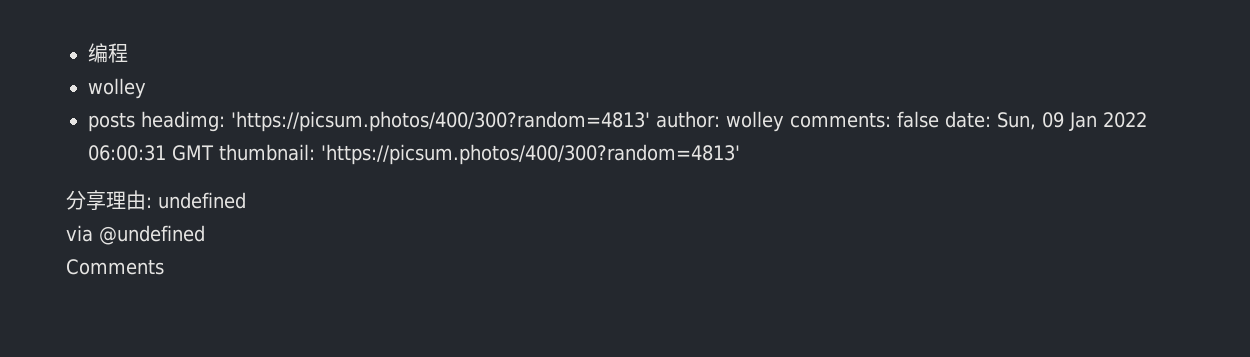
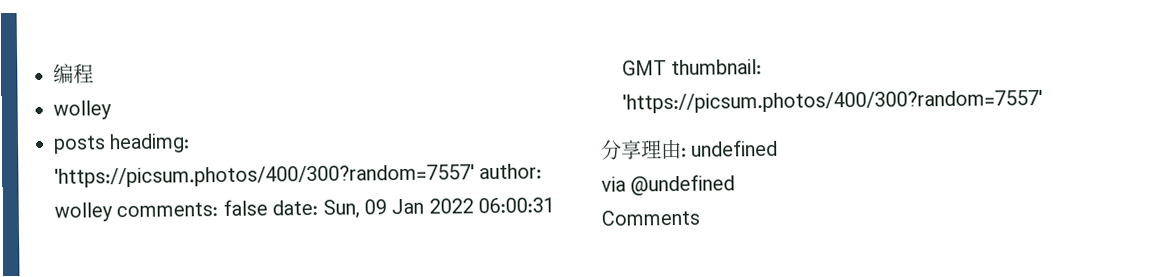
- posts headimg: 'https://picsum.photos/400/300?random=4813' author: wolley comments: false date: Sun, 09 Jan 2022 06:00:31 GMT thumbnail: 'https://picsum.photos/400/300?random=4813'
+ posts headimg: 'https://picsum.photos/400/300?random=7557' author: wolley comments: false date: Sun, 09 Jan 2022 06:00:31 GMT thumbnail: 'https://picsum.photos/400/300?random=7557'

